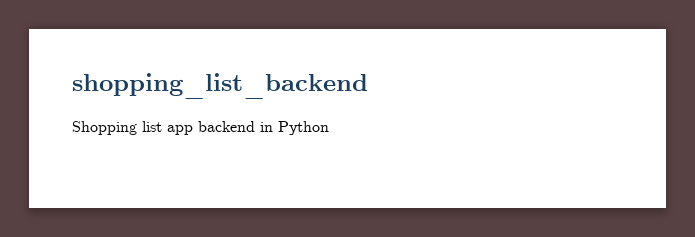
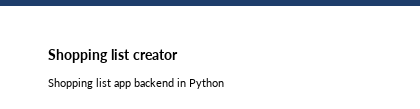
- shopping_list_backend
+ Shopping list creator

